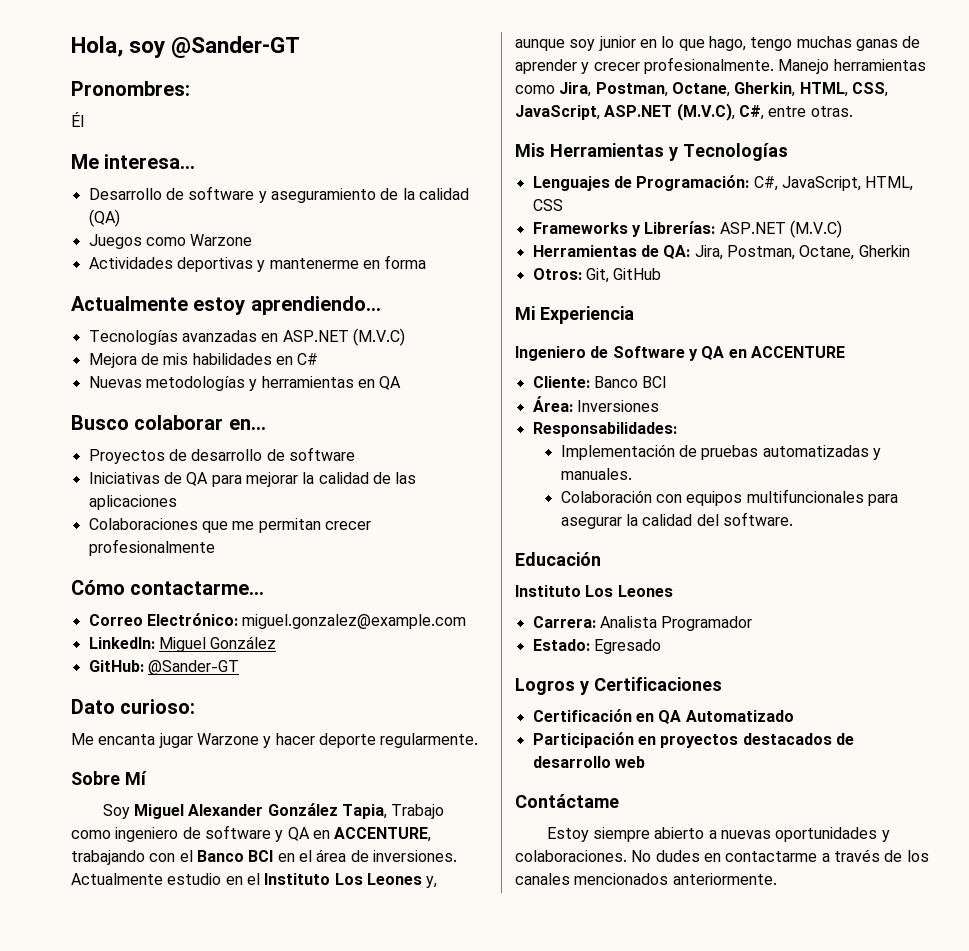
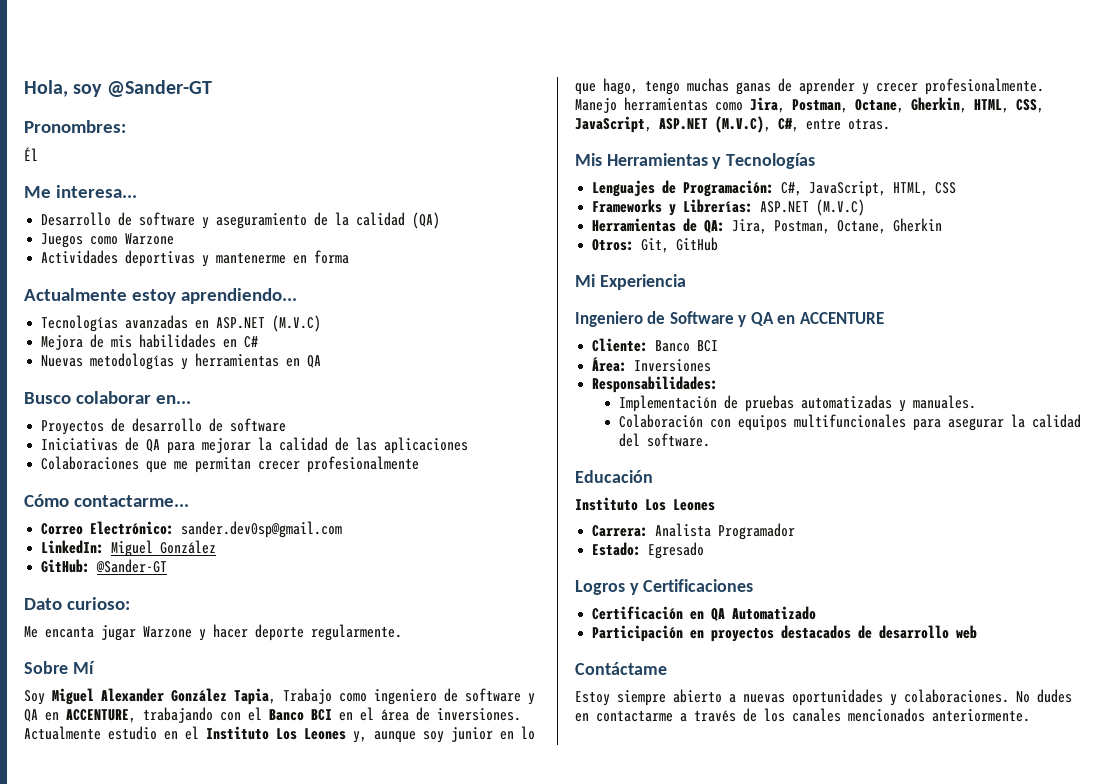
- Correo Electrónico: miguel.gonzalez@example.com
+ Correo Electrónico: sander.dev0sp@gmail.com

